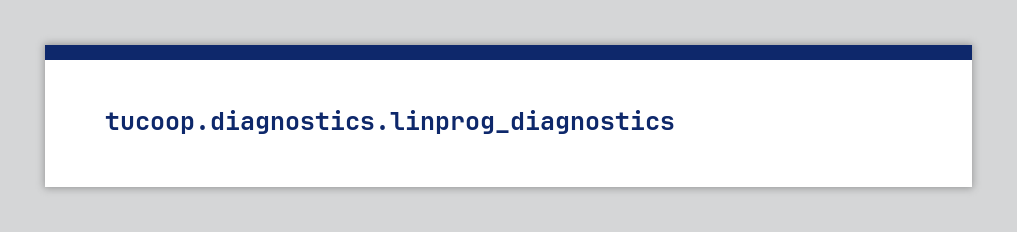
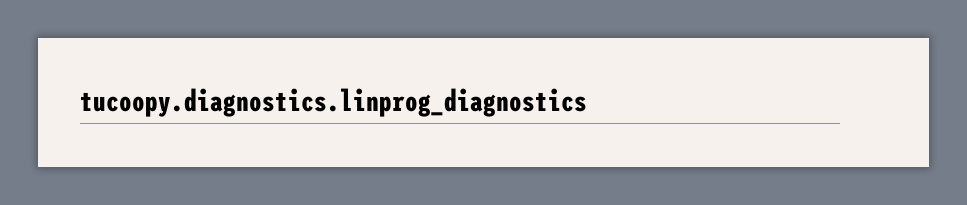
- tucoop.diagnostics.linprog_diagnostics
+ tucoopy.diagnostics.linprog_diagnostics

